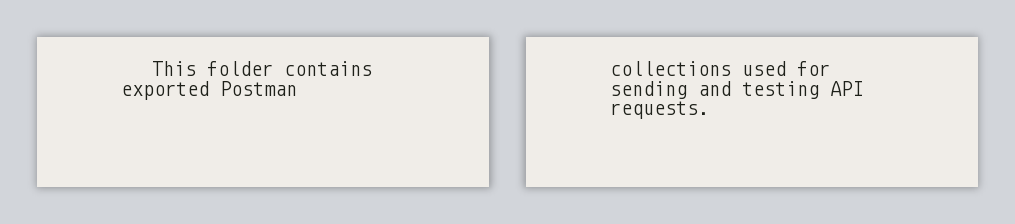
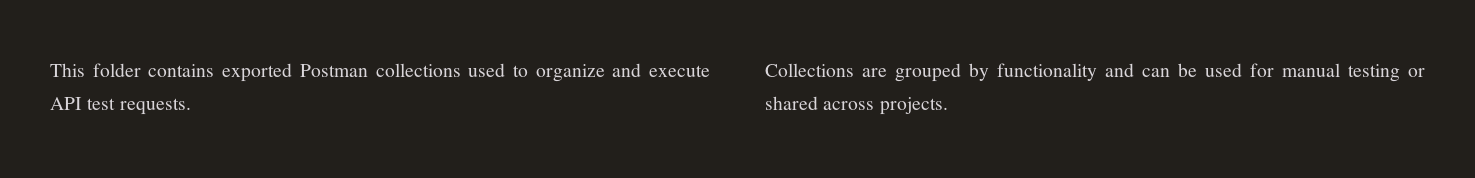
- This folder contains exported Postman collections used for sending and testing API requests.
+ This folder contains exported Postman collections used to organize and execute API test requests.
+ Collections are grouped by functionality and can be used for manual testing or shared across projects.

